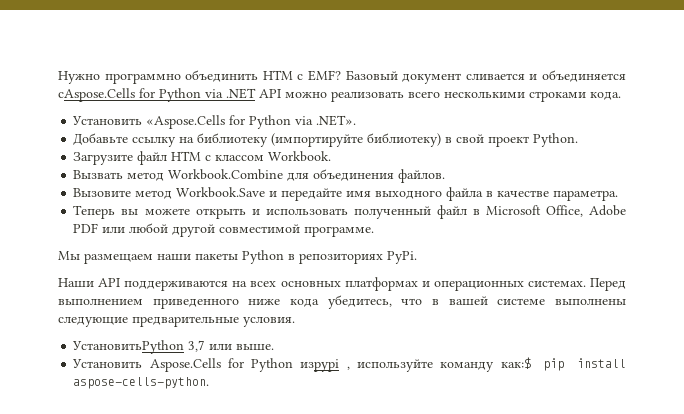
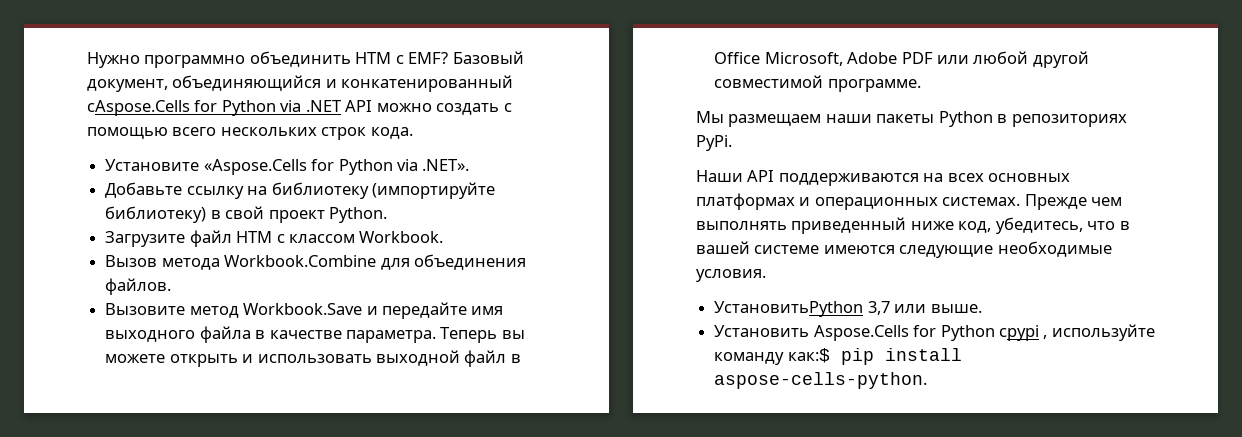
- Базовый документ сливается и объединяется сAspose.Cells for Python via .NET API можно реализовать всего несколькими строками кода.
+ Базовый документ, объединяющийся и конкатенированный сAspose.Cells for Python via .NET API можно создать с помощью всего нескольких строк кода.
- Установить «Aspose.Cells for Python via .NET».
+ Установите «Aspose.Cells for Python via .NET».
- Вызвать метод Workbook.Combine для объединения файлов.
+ Вызов метода Workbook.Combine для объединения файлов.
- Вызовите метод Workbook.Save и передайте имя выходного файла в качестве параметра.
- Теперь вы можете открыть и использовать полученный файл в Microsoft Office, Adobe PDF или любой другой совместимой программе.
+ Вызовите метод Workbook.Save и передайте имя выходного файла в качестве параметра. Теперь вы можете открыть и использовать выходной файл в Office Microsoft, Adobe PDF или любой другой совместимой программе.
- Перед выполнением приведенного ниже кода убедитесь, что в вашей системе выполнены следующие предварительные условия.
+ Прежде чем выполнять приведенный ниже код, убедитесь, что в вашей системе имеются следующие необходимые условия.
- Установить Aspose.Cells for Python изpypi , используйте команду как:$ pip install aspose-cells-python.
+ Установить Aspose.Cells for Python сpypi , используйте команду как:$ pip install aspose-cells-python.

